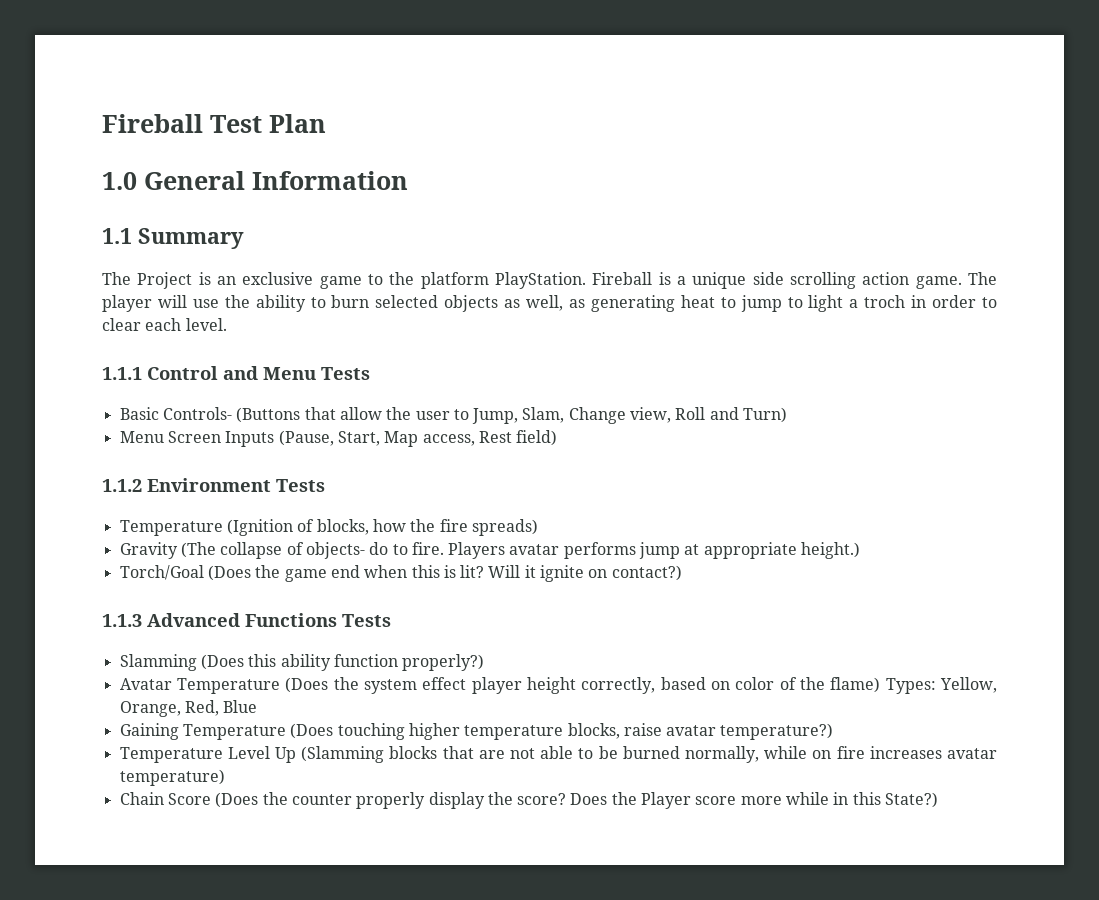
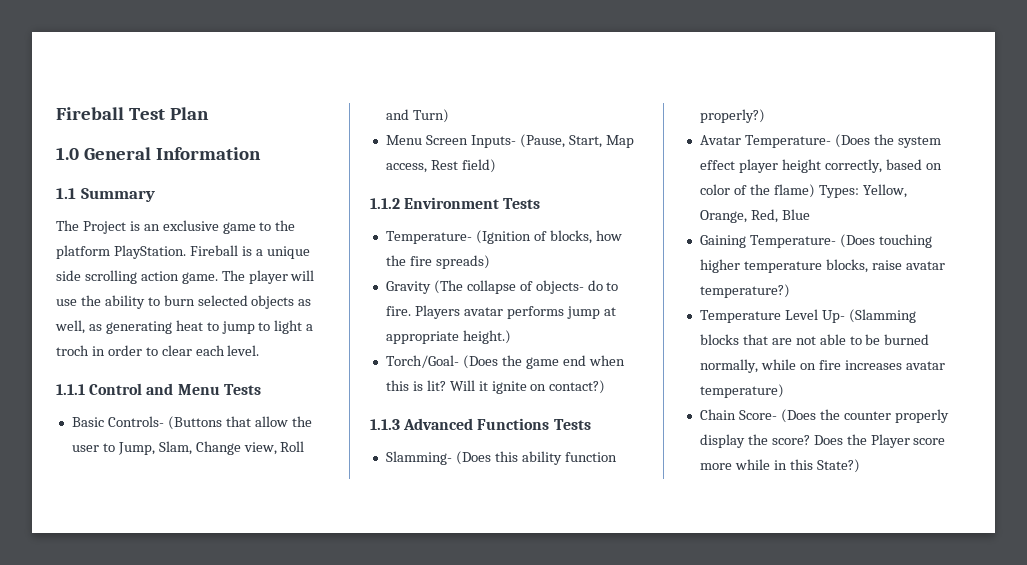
- Menu Screen Inputs (Pause, Start, Map access, Rest field)
+ Menu Screen Inputs- (Pause, Start, Map access, Rest field)
- Temperature (Ignition of blocks, how the fire spreads)
+ Temperature- (Ignition of blocks, how the fire spreads)
- Torch/Goal (Does the game end when this is lit?
+ Torch/Goal- (Does the game end when this is lit?
- Slamming (Does this ability function properly?)
+ Slamming- (Does this ability function properly?)
- Avatar Temperature (Does the system effect player height correctly, based on color of the flame) Types: Yellow, Orange, Red, Blue
+ Avatar Temperature- (Does the system effect player height correctly, based on color of the flame) Types: Yellow, Orange, Red, Blue
- Gaining Temperature (Does touching higher temperature blocks, raise avatar temperature?)
+ Gaining Temperature- (Does touching higher temperature blocks, raise avatar temperature?)
- Temperature Level Up (Slamming blocks that are not able to be burned normally, while on fire increases avatar temperature)
+ Temperature Level Up- (Slamming blocks that are not able to be burned normally, while on fire increases avatar temperature)
- Chain Score (Does the counter properly display the score?
+ Chain Score- (Does the counter properly display the score?

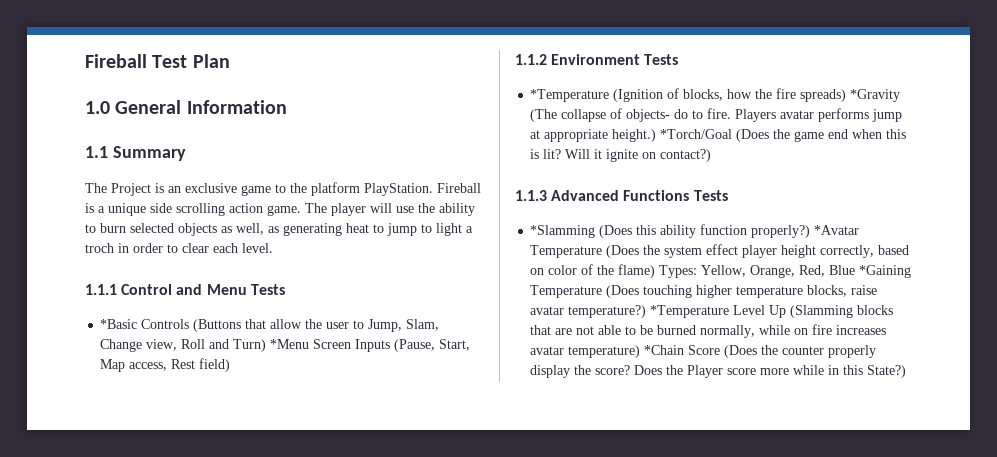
- Basic Controls- (Buttons that allow the user to Jump, Slam, Change view, Roll and Turn)
- Menu Screen Inputs- (Pause, Start, Map access, Rest field)
+ *Basic Controls (Buttons that allow the user to Jump, Slam, Change view, Roll and Turn) *Menu Screen Inputs (Pause, Start, Map access, Rest field)
- Temperature- (Ignition of blocks, how the fire spreads)
- Gravity (The collapse of objects- do to fire.
+ *Temperature (Ignition of blocks, how the fire spreads) *Gravity (The collapse of objects- do to fire.
- Players avatar performs jump at appropriate height.)
- Torch/Goal- (Does the game end when this is lit?
+ Players avatar performs jump at appropriate height.) *Torch/Goal (Does the game end when this is lit?
- Slamming- (Does this ability function properly?)
- Avatar Temperature- (Does the system effect player height correctly, based on color of the flame) Types: Yellow, Orange, Red, Blue
- Gaining Temperature- (Does touching higher temperature blocks, raise avatar temperature?)
- Temperature Level Up- (Slamming blocks that are not able to be burned normally, while on fire increases avatar temperature)
- Chain Score- (Does the counter properly display the score?
+ *Slamming (Does this ability function properly?) *Avatar Temperature (Does the system effect player height correctly, based on color of the flame) Types: Yellow, Orange, Red, Blue *Gaining Temperature (Does touching higher temperature blocks, raise avatar temperature?) *Temperature Level Up (Slamming blocks that are not able to be burned normally, while on fire increases avatar temperature) *Chain Score (Does the counter properly display the score?

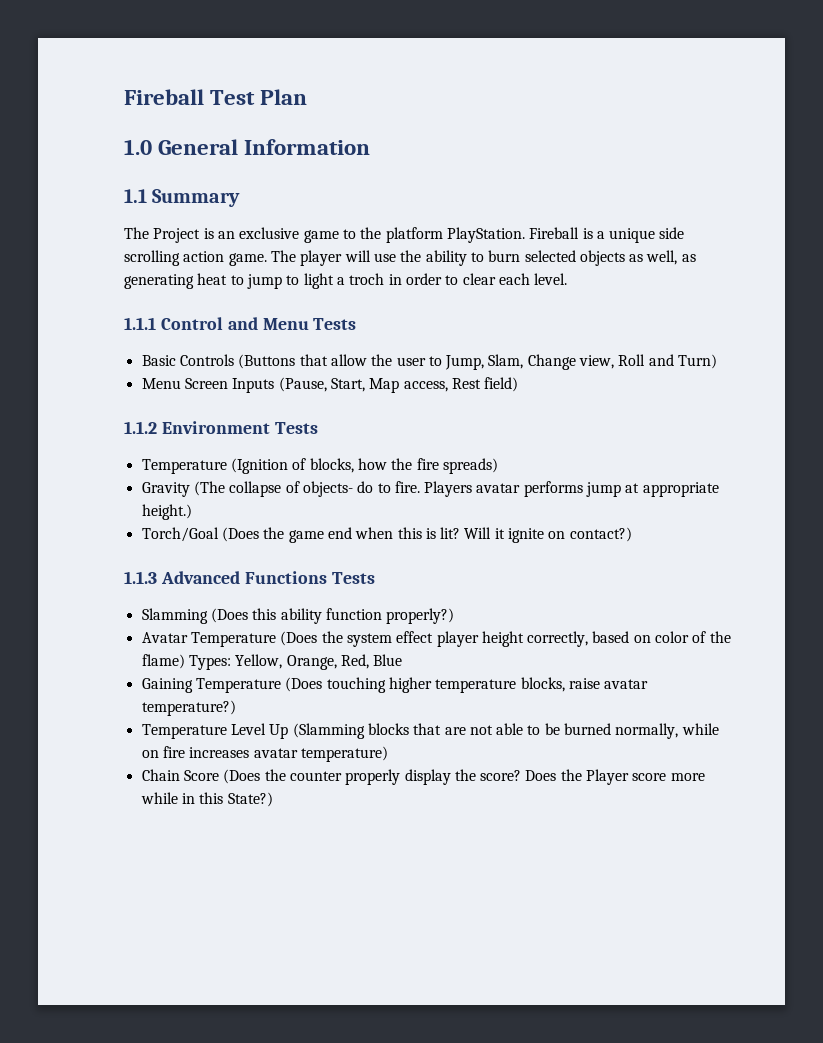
- *Basic Controls (Buttons that allow the user to Jump, Slam, Change view, Roll and Turn) *Menu Screen Inputs (Pause, Start, Map access, Rest field)
+ Basic Controls (Buttons that allow the user to Jump, Slam, Change view, Roll and Turn)
+ Menu Screen Inputs (Pause, Start, Map access, Rest field)
- *Temperature (Ignition of blocks, how the fire spreads) *Gravity (The collapse of objects- do to fire.
+ Temperature (Ignition of blocks, how the fire spreads)
+ Gravity (The collapse of objects- do to fire.
- Players avatar performs jump at appropriate height.) *Torch/Goal (Does the game end when this is lit?
+ Players avatar performs jump at appropriate height.)
+ Torch/Goal (Does the game end when this is lit?
- *Slamming (Does this ability function properly?) *Avatar Temperature (Does the system effect player height correctly, based on color of the flame) Types: Yellow, Orange, Red, Blue *Gaining Temperature (Does touching higher temperature blocks, raise avatar temperature?) *Temperature Level Up (Slamming blocks that are not able to be burned normally, while on fire increases avatar temperature) *Chain Score (Does the counter properly display the score?
+ Slamming (Does this ability function properly?)
+ Avatar Temperature (Does the system effect player height correctly, based on color of the flame) Types: Yellow, Orange, Red, Blue
+ Gaining Temperature (Does touching higher temperature blocks, raise avatar temperature?)
+ Temperature Level Up (Slamming blocks that are not able to be burned normally, while on fire increases avatar temperature)
+ Chain Score (Does the counter properly display the score?

